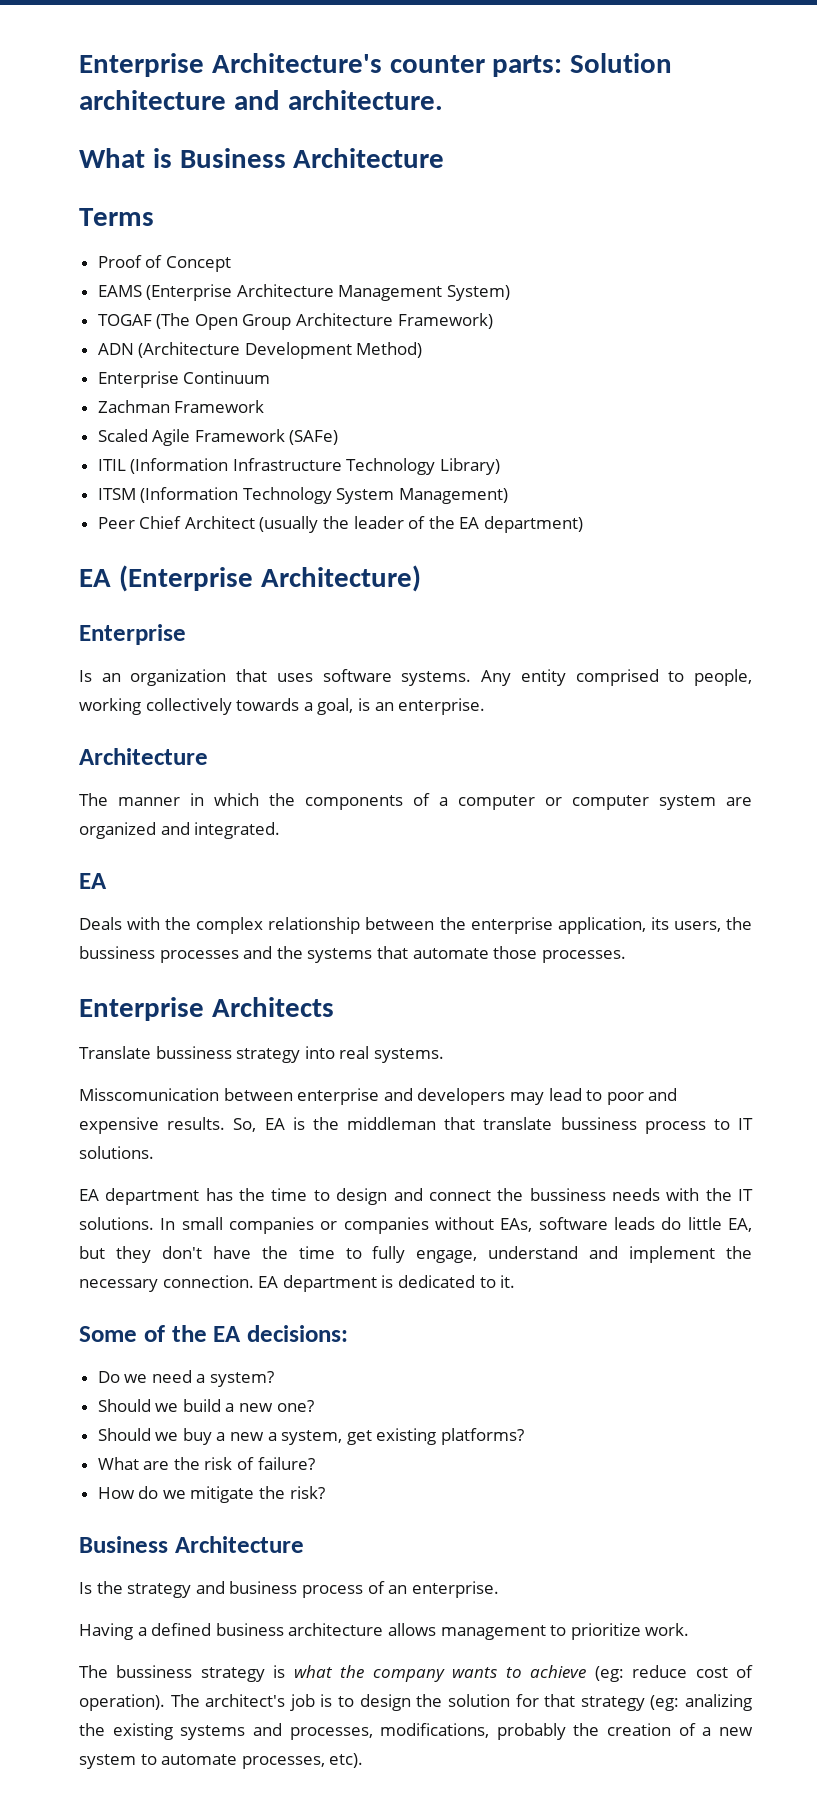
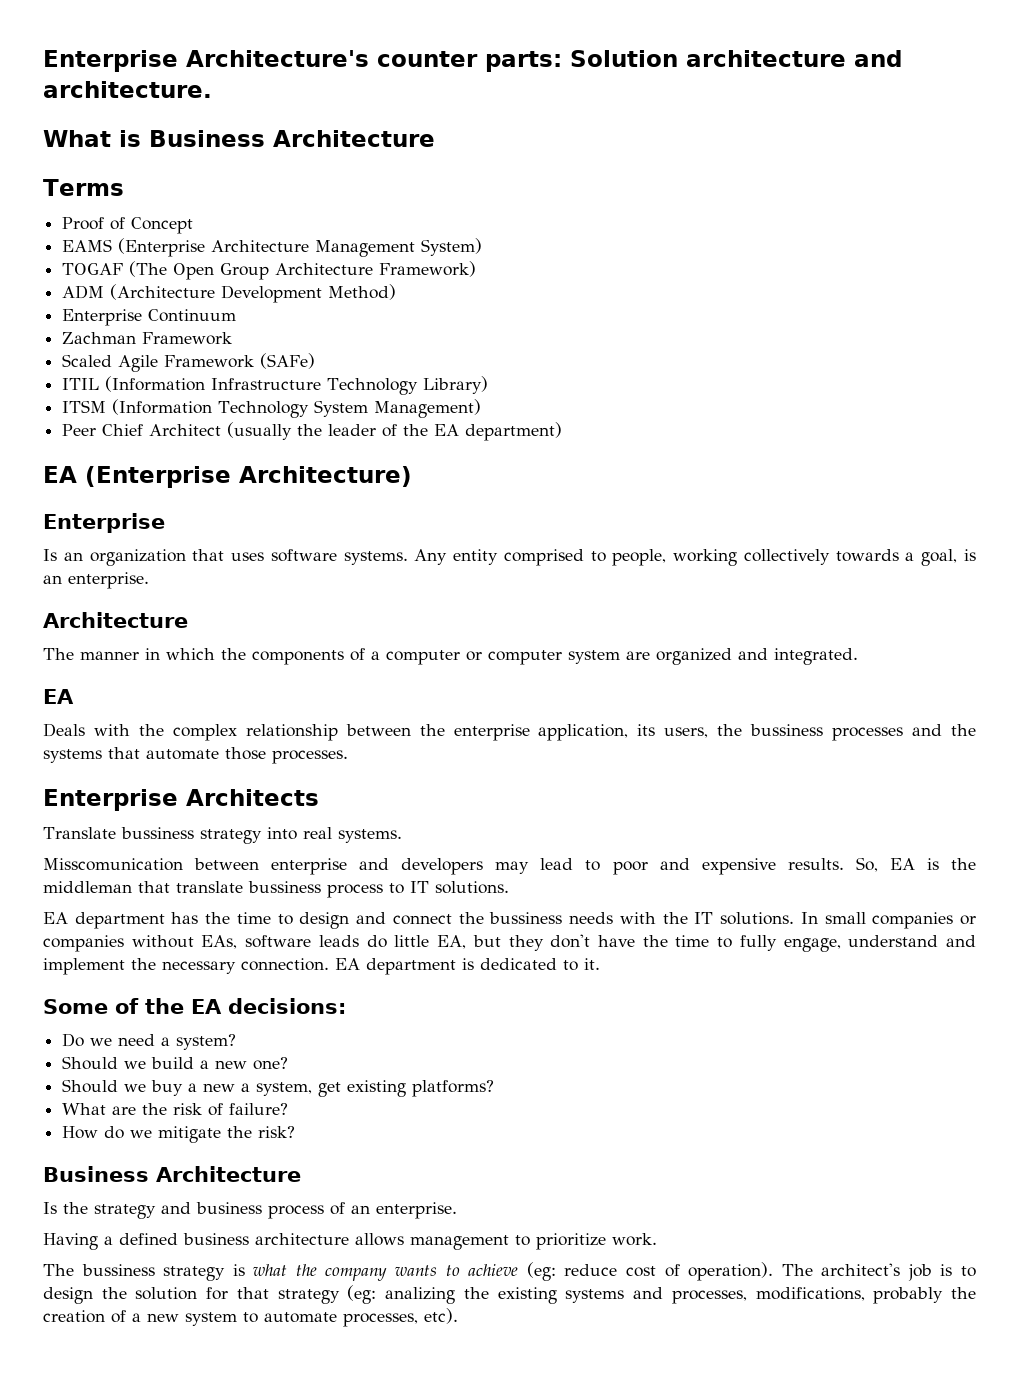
- ADN (Architecture Development Method)
+ ADM (Architecture Development Method)

